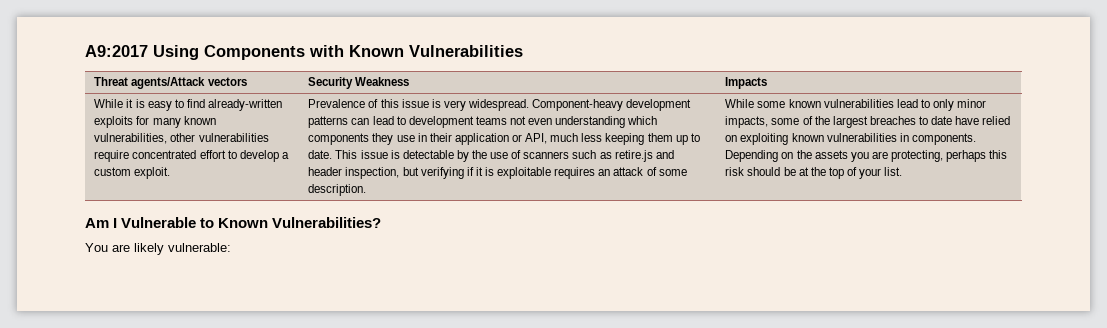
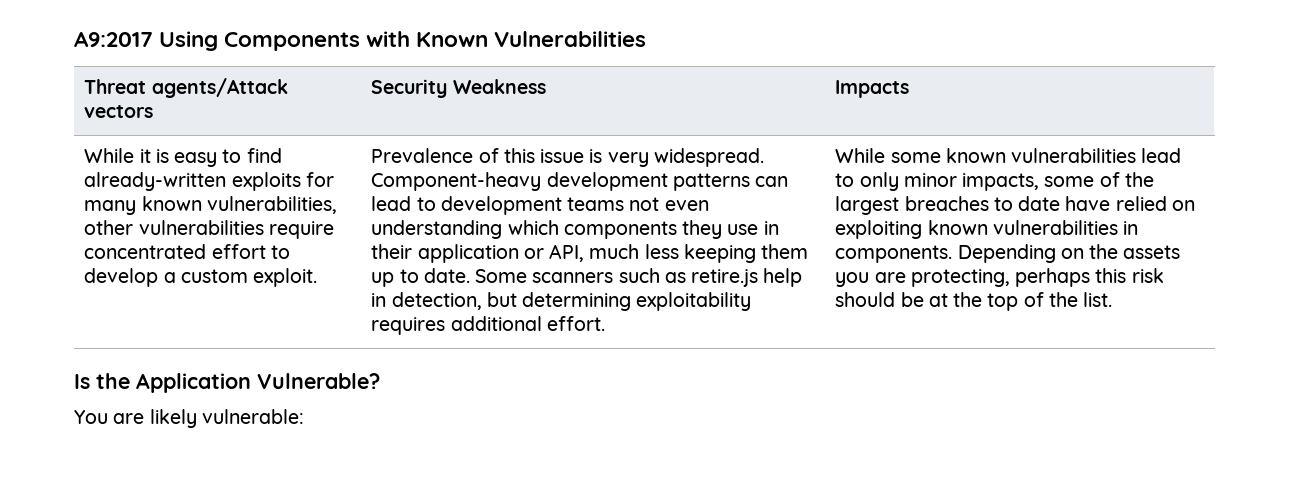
- This issue is detectable by the use of scanners such as retire.js and header inspection, but verifying if it is exploitable requires an attack of some description.
+ Some scanners such as retire.js help in detection, but determining exploitability requires additional effort.
- Depending on the assets you are protecting, perhaps this risk should be at the top of your list.
+ Depending on the assets you are protecting, perhaps this risk should be at the top of the list.
- Am I Vulnerable to Known Vulnerabilities?
+ Is the Application Vulnerable?

